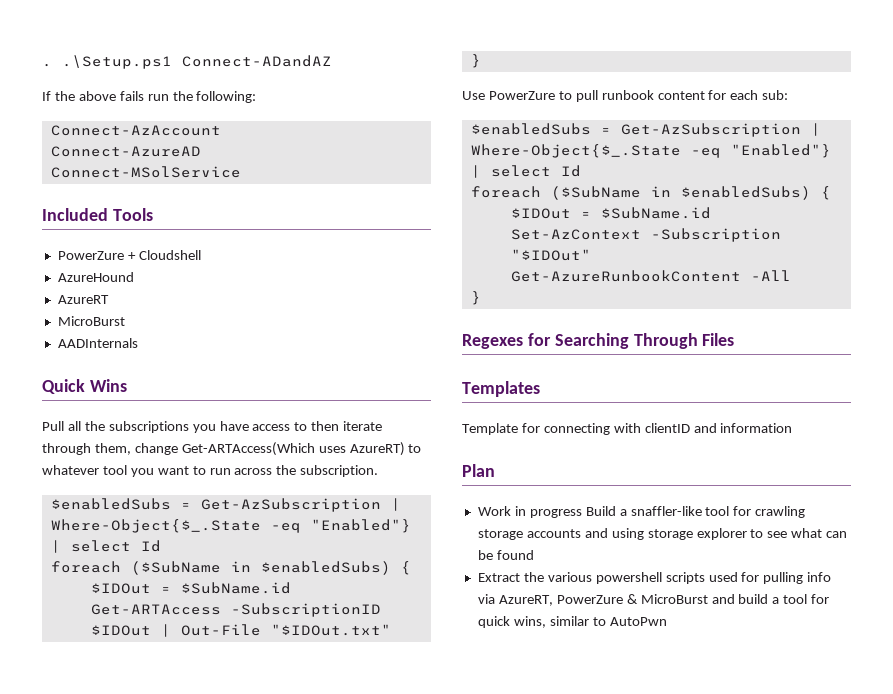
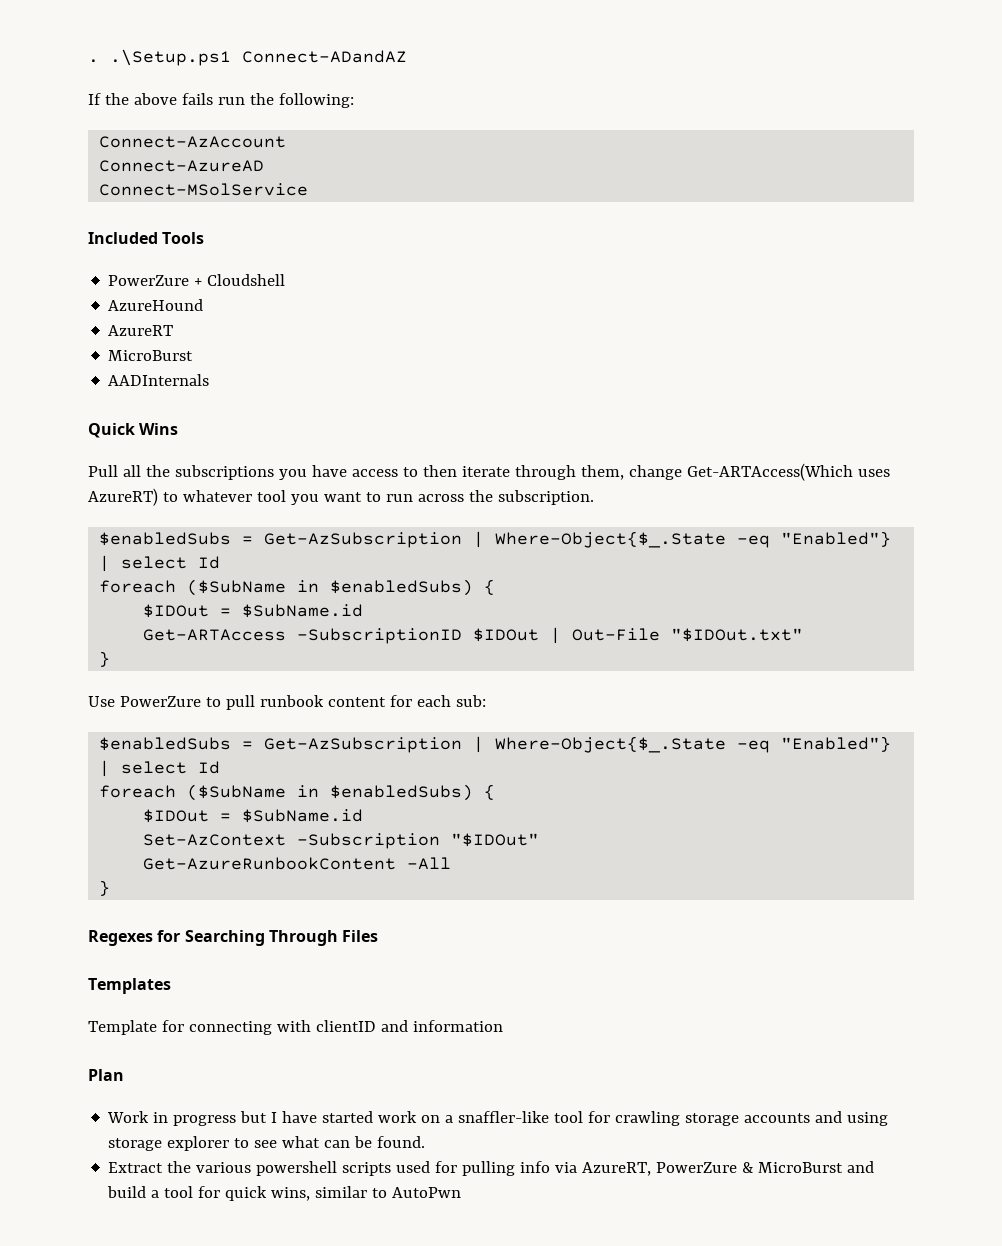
- Work in progress Build a snaffler-like tool for crawling storage accounts and using storage explorer to see what can be found
+ Work in progress but I have started work on a snaffler-like tool for crawling storage accounts and using storage explorer to see what can be found.

